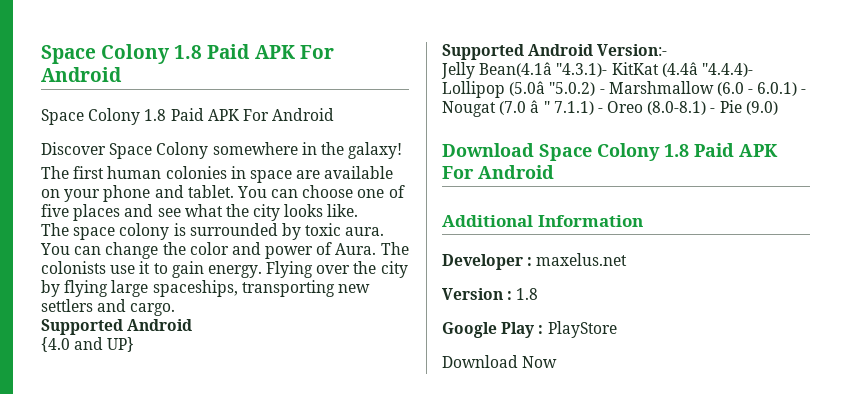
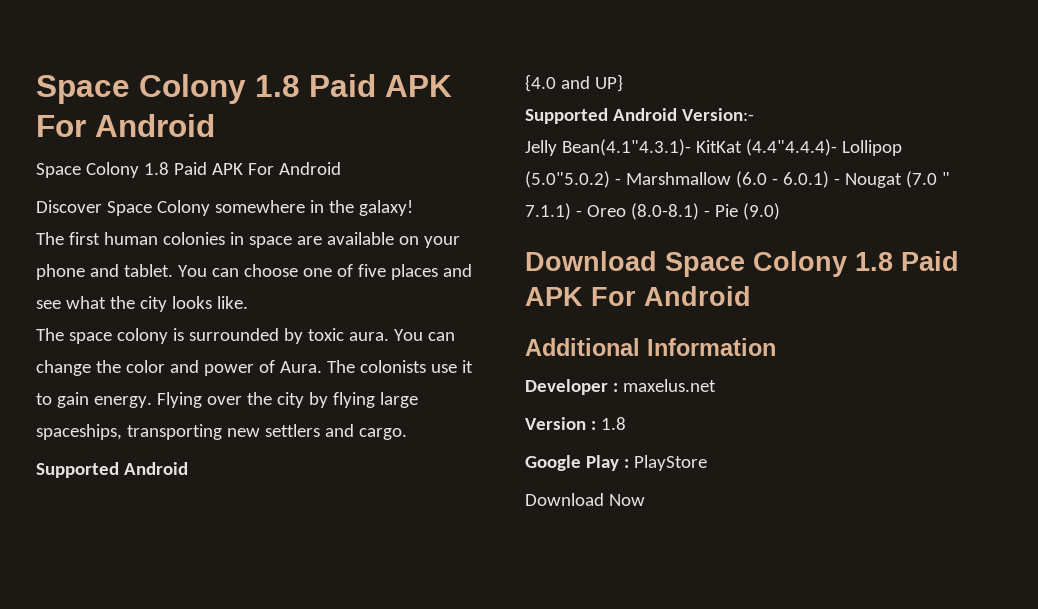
- Jelly Bean(4.1â "4.3.1)- KitKat (4.4â "4.4.4)- Lollipop (5.0â "5.0.2) - Marshmallow (6.0 - 6.0.1) - Nougat (7.0 â " 7.1.1) - Oreo (8.0-8.1) - Pie (9.0)
+ Jelly Bean(4.1"4.3.1)- KitKat (4.4"4.4.4)- Lollipop (5.0"5.0.2) - Marshmallow (6.0 - 6.0.1) - Nougat (7.0 " 7.1.1) - Oreo (8.0-8.1) - Pie (9.0)

